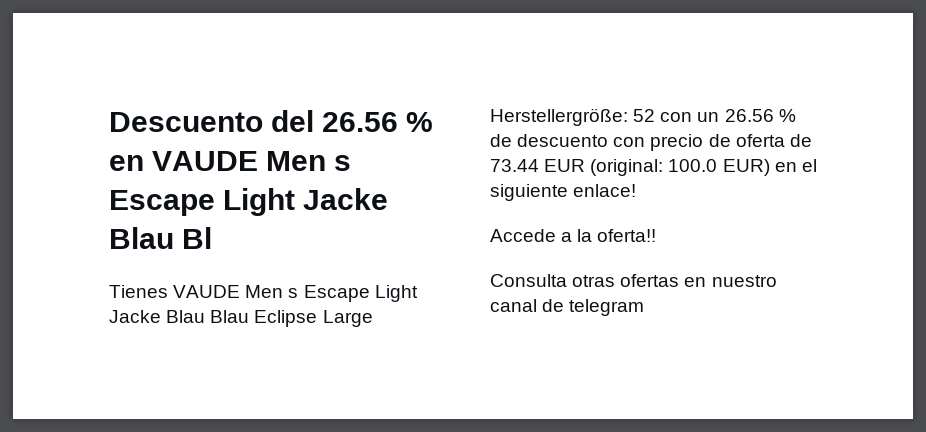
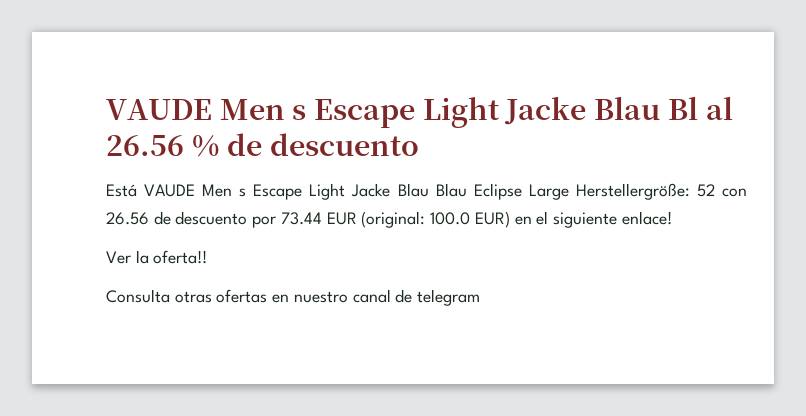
- Descuento del 26.56 % en VAUDE Men s Escape Light Jacke Blau Bl
- Tienes VAUDE Men s Escape Light Jacke Blau Blau Eclipse Large Herstellergröße: 52 con un 26.56 % de descuento con precio de oferta de 73.44 EUR (original: 100.0 EUR) en el siguiente enlace!
+ VAUDE Men s Escape Light Jacke Blau Bl al 26.56 % de descuento
+ Está VAUDE Men s Escape Light Jacke Blau Blau Eclipse Large Herstellergröße: 52 con 26.56 de descuento por 73.44 EUR (original: 100.0 EUR) en el siguiente enlace!
- Accede a la oferta!!
+ Ver la oferta!!

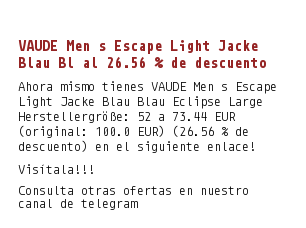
- Está VAUDE Men s Escape Light Jacke Blau Blau Eclipse Large Herstellergröße: 52 con 26.56 de descuento por 73.44 EUR (original: 100.0 EUR) en el siguiente enlace!
+ Ahora mismo tienes VAUDE Men s Escape Light Jacke Blau Blau Eclipse Large Herstellergröße: 52 a 73.44 EUR (original: 100.0 EUR) (26.56 % de descuento) en el siguiente enlace!
- Ver la oferta!!
+ Visítala!!!

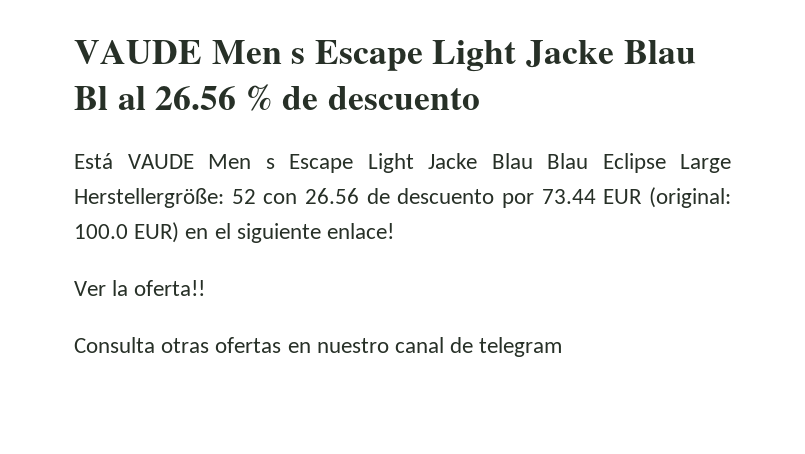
- Ahora mismo tienes VAUDE Men s Escape Light Jacke Blau Blau Eclipse Large Herstellergröße: 52 a 73.44 EUR (original: 100.0 EUR) (26.56 % de descuento) en el siguiente enlace!
+ Está VAUDE Men s Escape Light Jacke Blau Blau Eclipse Large Herstellergröße: 52 con 26.56 de descuento por 73.44 EUR (original: 100.0 EUR) en el siguiente enlace!
- Visítala!!!
+ Ver la oferta!!

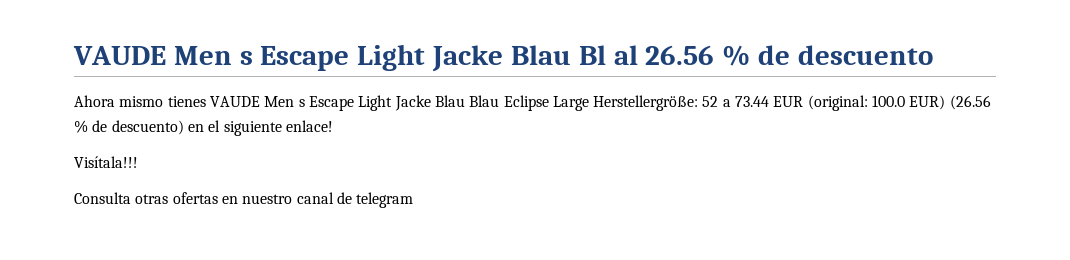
- Está VAUDE Men s Escape Light Jacke Blau Blau Eclipse Large Herstellergröße: 52 con 26.56 de descuento por 73.44 EUR (original: 100.0 EUR) en el siguiente enlace!
+ Ahora mismo tienes VAUDE Men s Escape Light Jacke Blau Blau Eclipse Large Herstellergröße: 52 a 73.44 EUR (original: 100.0 EUR) (26.56 % de descuento) en el siguiente enlace!
- Ver la oferta!!
+ Visítala!!!

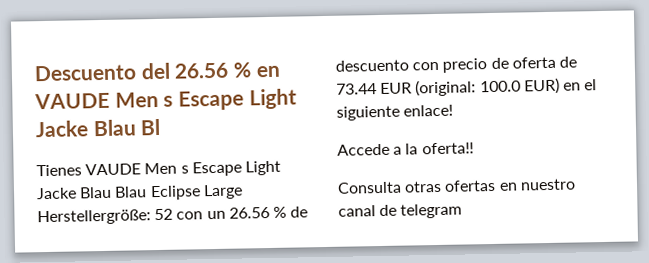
- VAUDE Men s Escape Light Jacke Blau Bl al 26.56 % de descuento
- Ahora mismo tienes VAUDE Men s Escape Light Jacke Blau Blau Eclipse Large Herstellergröße: 52 a 73.44 EUR (original: 100.0 EUR) (26.56 % de descuento) en el siguiente enlace!
+ Descuento del 26.56 % en VAUDE Men s Escape Light Jacke Blau Bl
+ Tienes VAUDE Men s Escape Light Jacke Blau Blau Eclipse Large Herstellergröße: 52 con un 26.56 % de descuento con precio de oferta de 73.44 EUR (original: 100.0 EUR) en el siguiente enlace!
- Visítala!!!
+ Accede a la oferta!!

